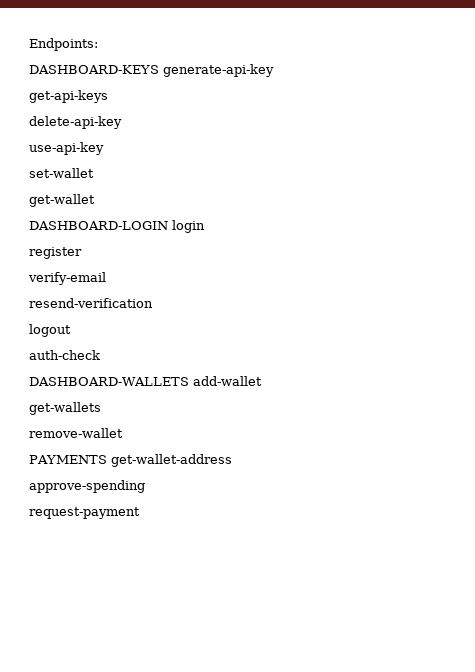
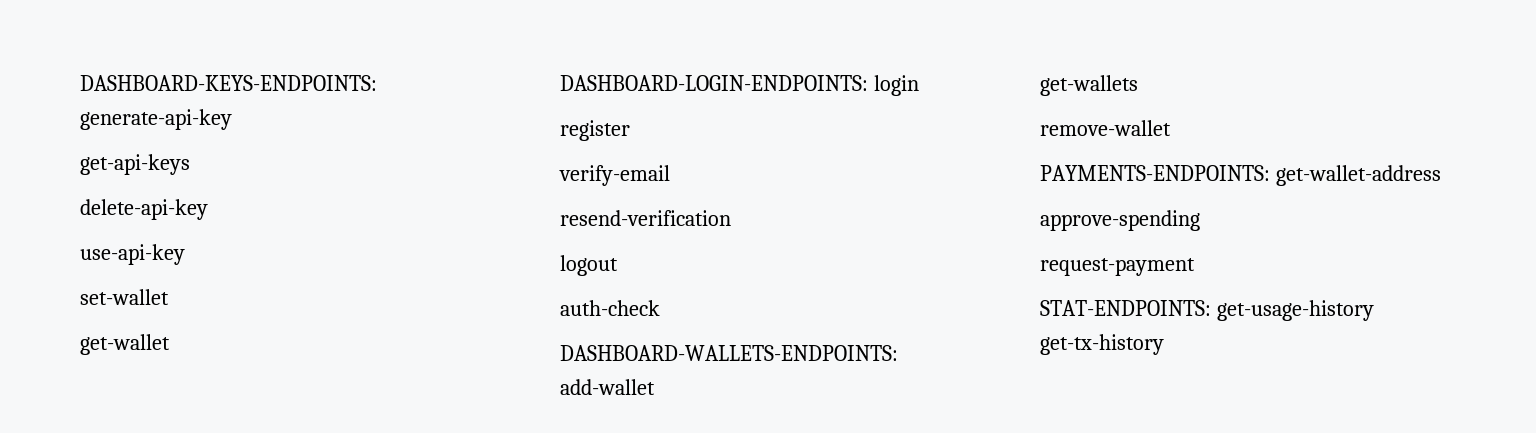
- Endpoints:
- DASHBOARD-KEYS generate-api-key
+ DASHBOARD-KEYS-ENDPOINTS: generate-api-key
- DASHBOARD-LOGIN login
+ DASHBOARD-LOGIN-ENDPOINTS: login
- DASHBOARD-WALLETS add-wallet
+ DASHBOARD-WALLETS-ENDPOINTS: add-wallet
- PAYMENTS get-wallet-address
+ PAYMENTS-ENDPOINTS: get-wallet-address
+ STAT-ENDPOINTS: get-usage-history get-tx-history

